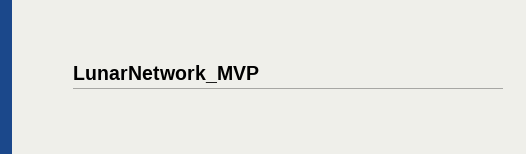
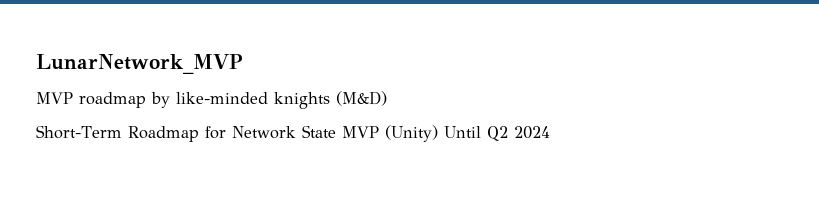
+ MVP roadmap by like-minded knights (M&D)
+ Short-Term Roadmap for Network State MVP (Unity) Until Q2 2024

